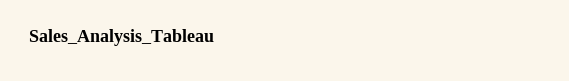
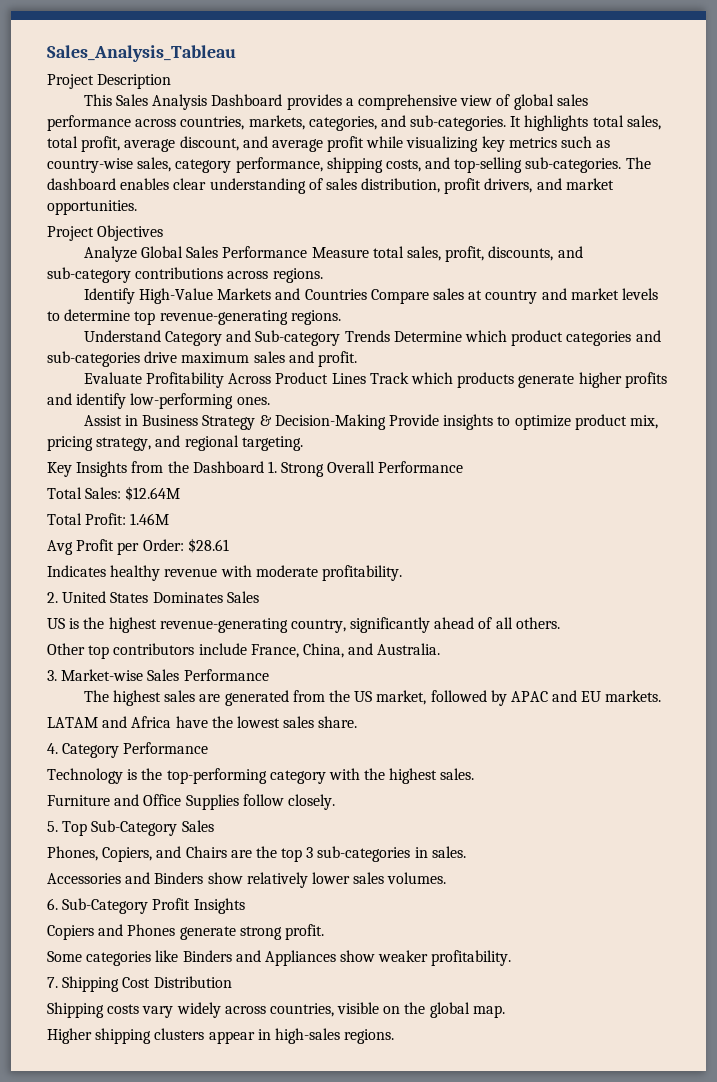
+ Project Description
+ This Sales Analysis Dashboard provides a comprehensive view of global sales performance across countries, markets, categories, and sub-categories. It highlights total sales, total profit, average discount, and average profit while visualizing key metrics such as country-wise sales, category performance, shipping costs, and top-selling sub-categories. The dashboard enables clear understanding of sales distribution, profit drivers, and market opportunities.
+ Project Objectives
+ Analyze Global Sales Performance Measure total sales, profit, discounts, and sub-category contributions across regions.
+ Identify High-Value Markets and Countries Compare sales at country and market levels to determine top revenue-generating regions.
+ Understand Category and Sub-category Trends Determine which product categories and sub-categories drive maximum sales and profit.
+ Evaluate Profitability Across Product Lines Track which products generate higher profits and identify low-performing ones.
+ Assist in Business Strategy & Decision-Making Provide insights to optimize product mix, pricing strategy, and regional targeting.
+ Key Insights from the Dashboard 1. Strong Overall Performance
+ Total Sales: $12.64M
+ Total Profit: 1.46M
+ Avg Profit per Order: $28.61
+ Indicates healthy revenue with moderate profitability.
+ 2. United States Dominates Sales
+ US is the highest revenue-generating country, significantly ahead of all others.
+ Other top contributors include France, China, and Australia.
+ 3. Market-wise Sales Performance
+ The highest sales are generated from the US market, followed by APAC and EU markets.
+ LATAM and Africa have the lowest sales share.
+ 4. Category Performance
+ Technology is the top-performing category with the highest sales.
+ Furniture and Office Supplies follow closely.
+ 5. Top Sub-Category Sales
+ Phones, Copiers, and Chairs are the top 3 sub-categories in sales.
+ Accessories and Binders show relatively lower sales volumes.
+ 6. Sub-Category Profit Insights
+ Copiers and Phones generate strong profit.
+ Some categories like Binders and Appliances show weaker profitability.
+ 7. Shipping Cost Distribution
+ Shipping costs vary widely across countries, visible on the global map.
+ Higher shipping clusters appear in high-sales regions.

